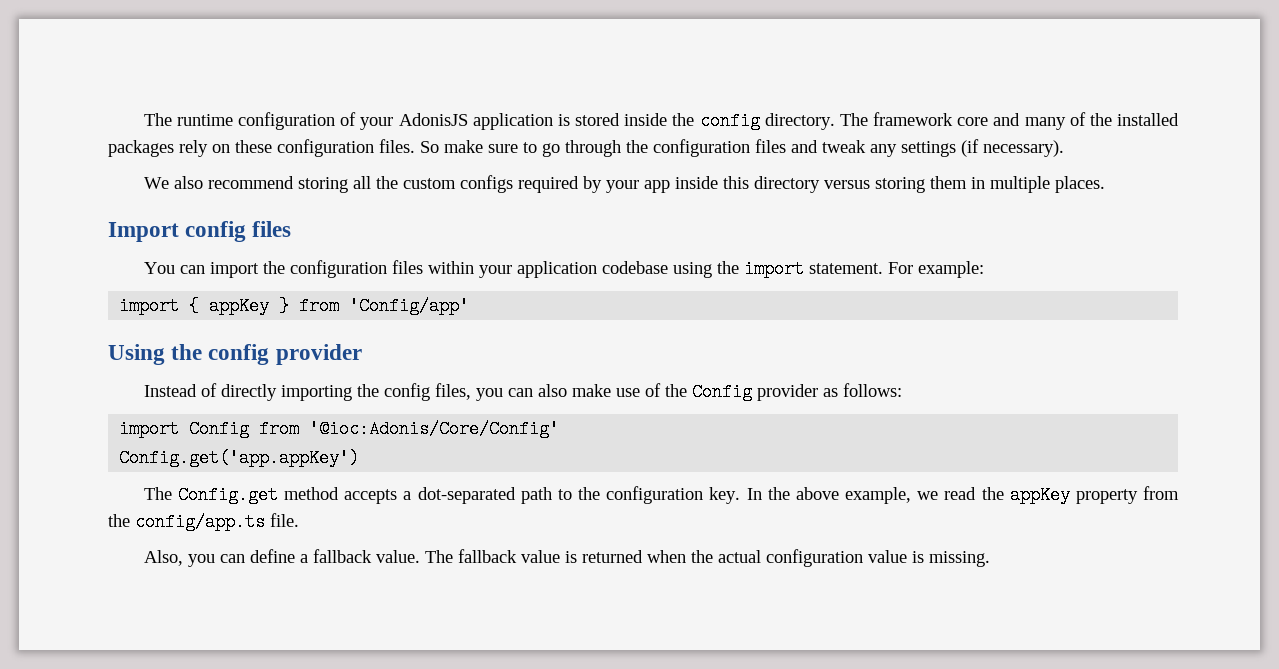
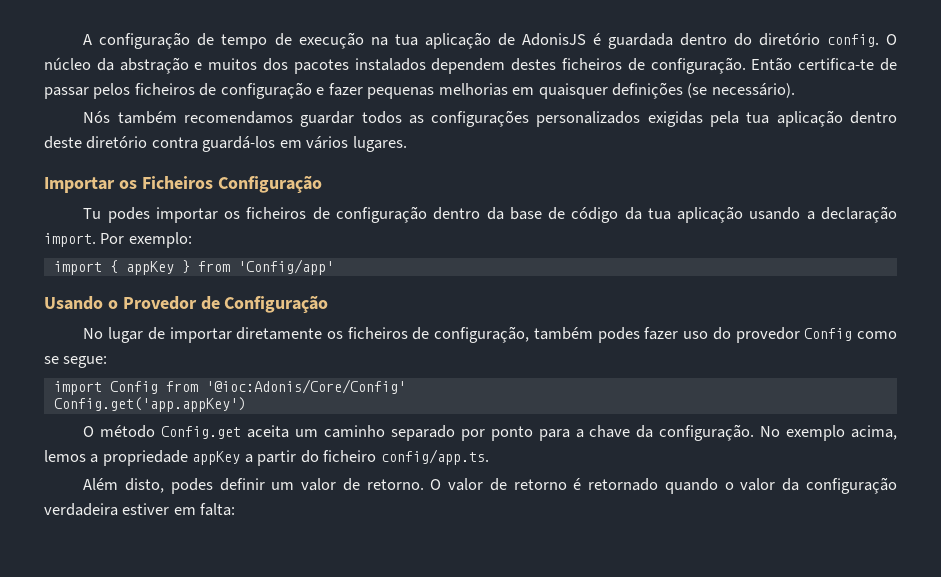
- The runtime configuration of your AdonisJS application is stored inside the config directory. The framework core and many of the installed packages rely on these configuration files. So make sure to go through the configuration files and tweak any settings (if necessary).
- We also recommend storing all the custom configs required by your app inside this directory versus storing them in multiple places.
- Import config files
- You can import the configuration files within your application codebase using the import statement. For example:
+ A configuração de tempo de execução na tua aplicação de AdonisJS é guardada dentro do diretório config. O núcleo da abstração e muitos dos pacotes instalados dependem destes ficheiros de configuração. Então certifica-te de passar pelos ficheiros de configuração e fazer pequenas melhorias em quaisquer definições (se necessário).
+ Nós também recomendamos guardar todos as configurações personalizados exigidas pela tua aplicação dentro deste diretório contra guardá-los em vários lugares.
+ Importar os Ficheiros Configuração
+ Tu podes importar os ficheiros de configuração dentro da base de código da tua aplicação usando a declaração import. Por exemplo:
- Using the config provider
- Instead of directly importing the config files, you can also make use of the Config provider as follows:
+ Usando o Provedor de Configuração
+ No lugar de importar diretamente os ficheiros de configuração, também podes fazer uso do provedor Config como se segue:
- The Config.get method accepts a dot-separated path to the configuration key. In the above example, we read the appKey property from the config/app.ts file.
- Also, you can define a fallback value. The fallback value is returned when the actual configuration value is missing.
+ O método Config.get aceita um caminho separado por ponto para a chave da configuração. No exemplo acima, lemos a propriedade appKey a partir do ficheiro config/app.ts.
+ Além disto, podes definir um valor de retorno. O valor de retorno é retornado quando o valor da configuração verdadeira estiver em falta:

